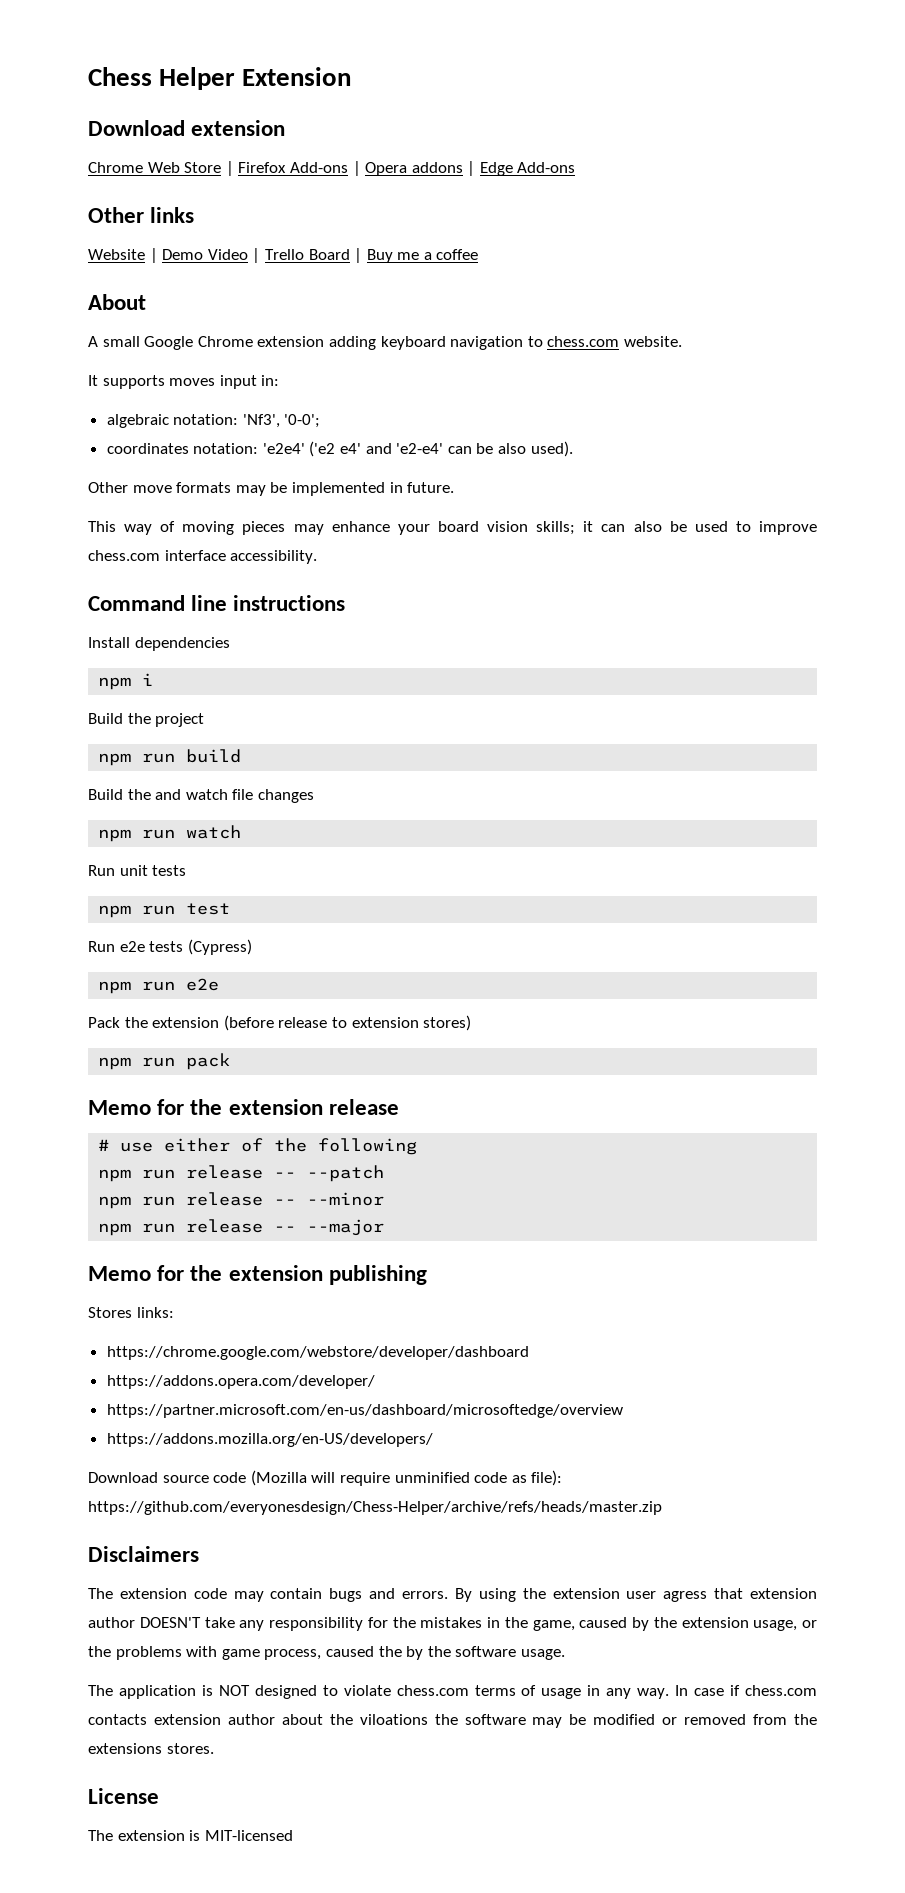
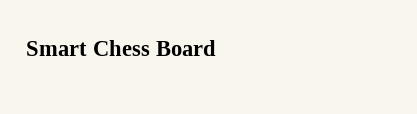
- Chess Helper Extension
- Download extension
- Chrome Web Store | Firefox Add-ons | Opera addons | Edge Add-ons
- Other links
- Website | Demo Video | Trello Board | Buy me a coffee
- About
- A small Google Chrome extension adding keyboard navigation to chess.com website.
- It supports moves input in:
- algebraic notation: 'Nf3', '0-0';
- coordinates notation: 'e2e4' ('e2 e4' and 'e2-e4' can be also used).
- Other move formats may be implemented in future.
- This way of moving pieces may enhance your board vision skills; it can also be used to improve chess.com interface accessibility.
- Command line instructions
- Install dependencies
- npm i
- Build the project
- npm run build
- Build the and watch file changes
- npm run watch
- Run unit tests
- npm run test
- Run e2e tests (Cypress)
- npm run e2e
- Pack the extension (before release to extension stores)
- npm run pack
- Memo for the extension release
- # use either of the following
- npm run release -- --patch
- npm run release -- --minor
- npm run release -- --major
- Memo for the extension publishing
- Stores links:
- https://chrome.google.com/webstore/developer/dashboard
- https://addons.opera.com/developer/
- https://partner.microsoft.com/en-us/dashboard/microsoftedge/overview
- https://addons.mozilla.org/en-US/developers/
- Download source code (Mozilla will require unminified code as file): https://github.com/everyonesdesign/Chess-Helper/archive/refs/heads/master.zip
- Disclaimers
- The extension code may contain bugs and errors. By using the extension user agress that extension author DOESN'T take any responsibility for the mistakes in the game, caused by the extension usage, or the problems with game process, caused the by the software usage.
- The application is NOT designed to violate chess.com terms of usage in any way. In case if chess.com contacts extension author about the viloations the software may be modified or removed from the extensions stores.
- License
- The extension is MIT-licensed
+ Smart Chess Board

